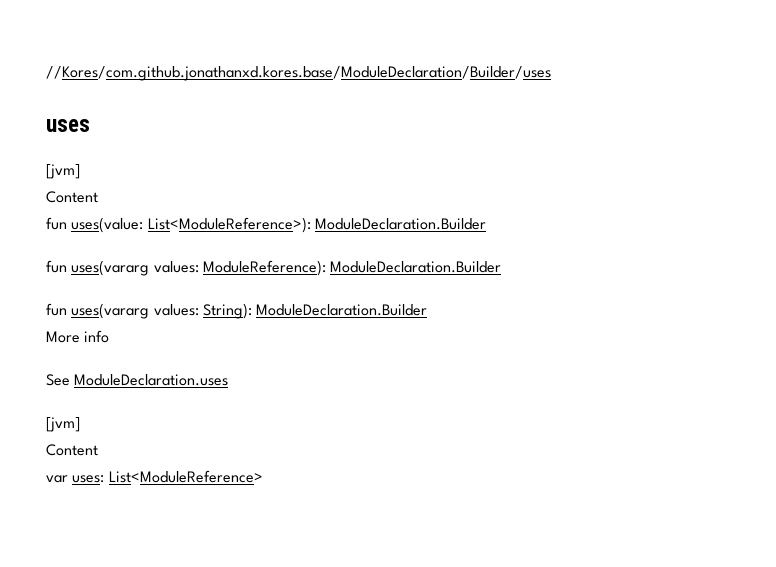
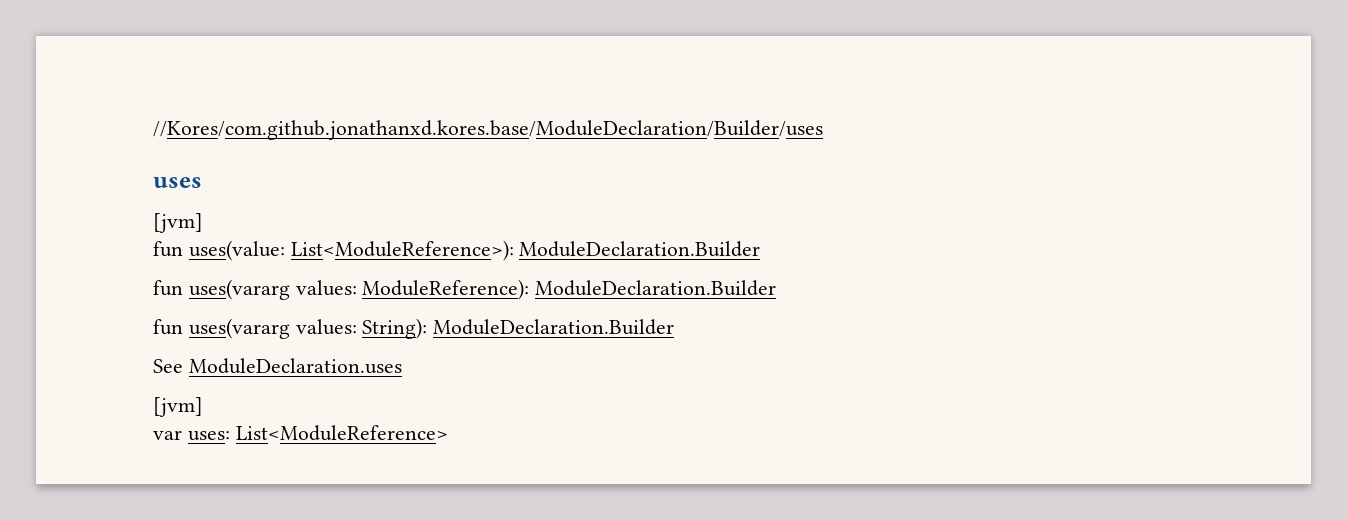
  uses
  [jvm]
- Content
- More info
  See ModuleDeclaration.uses
  [jvm]
- Content

